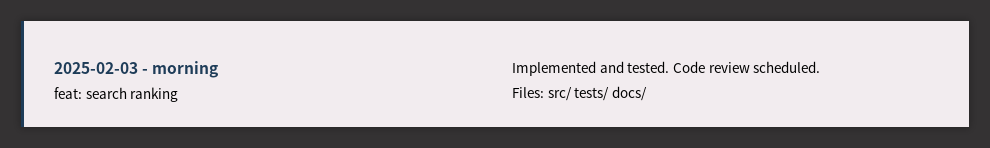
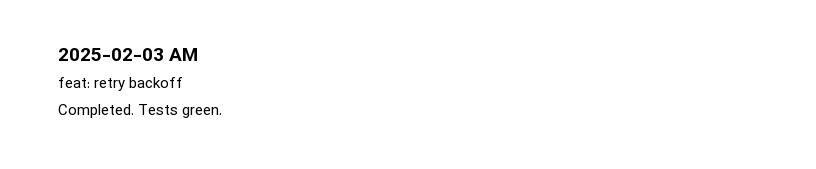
- 2025-02-03 - morning
+ 2025-02-03 AM
- feat: search ranking
- Implemented and tested. Code review scheduled.
- Files: src/ tests/ docs/
+ feat: retry backoff
+ Completed. Tests green.

